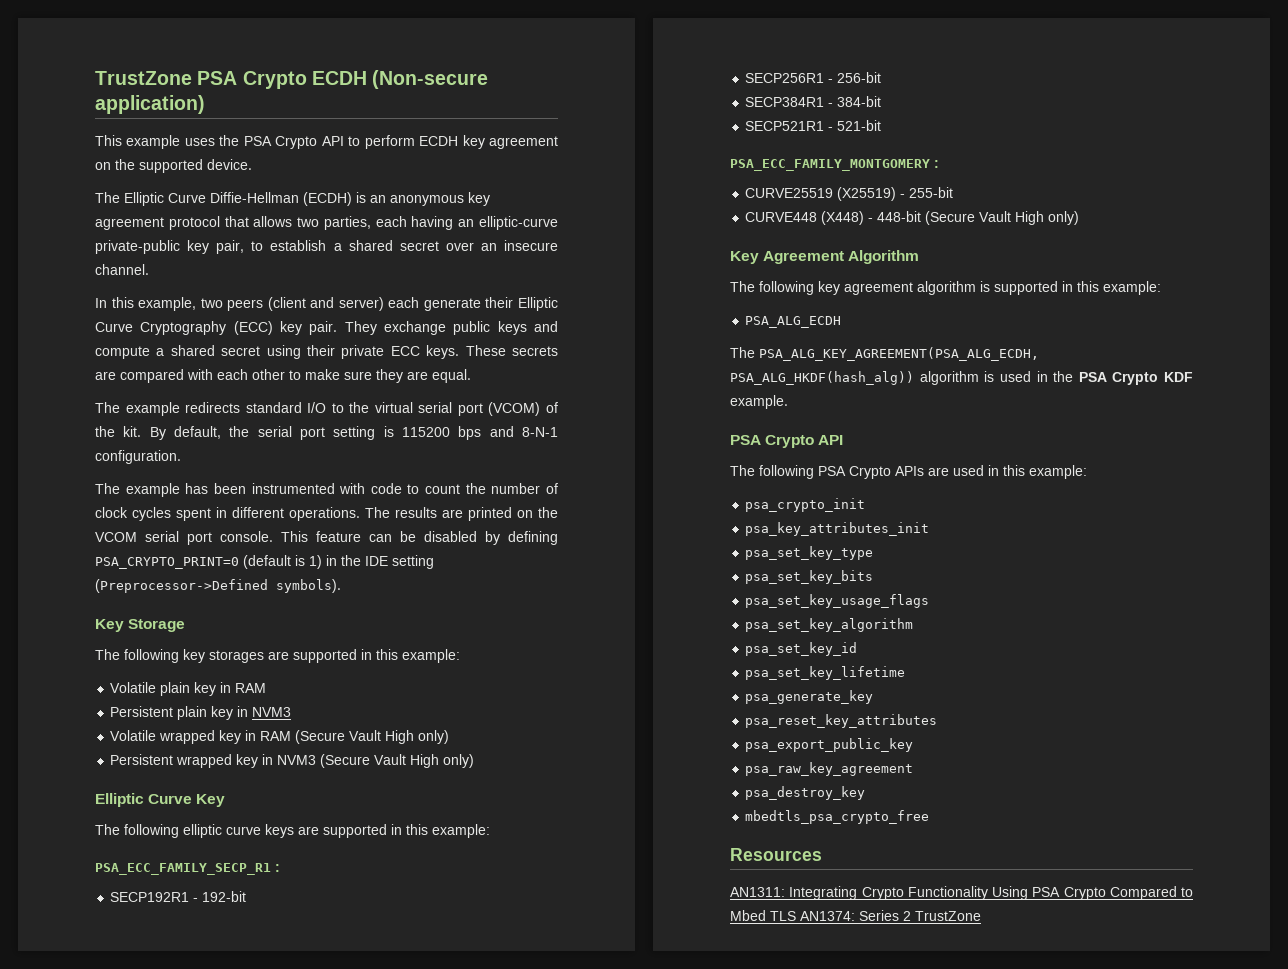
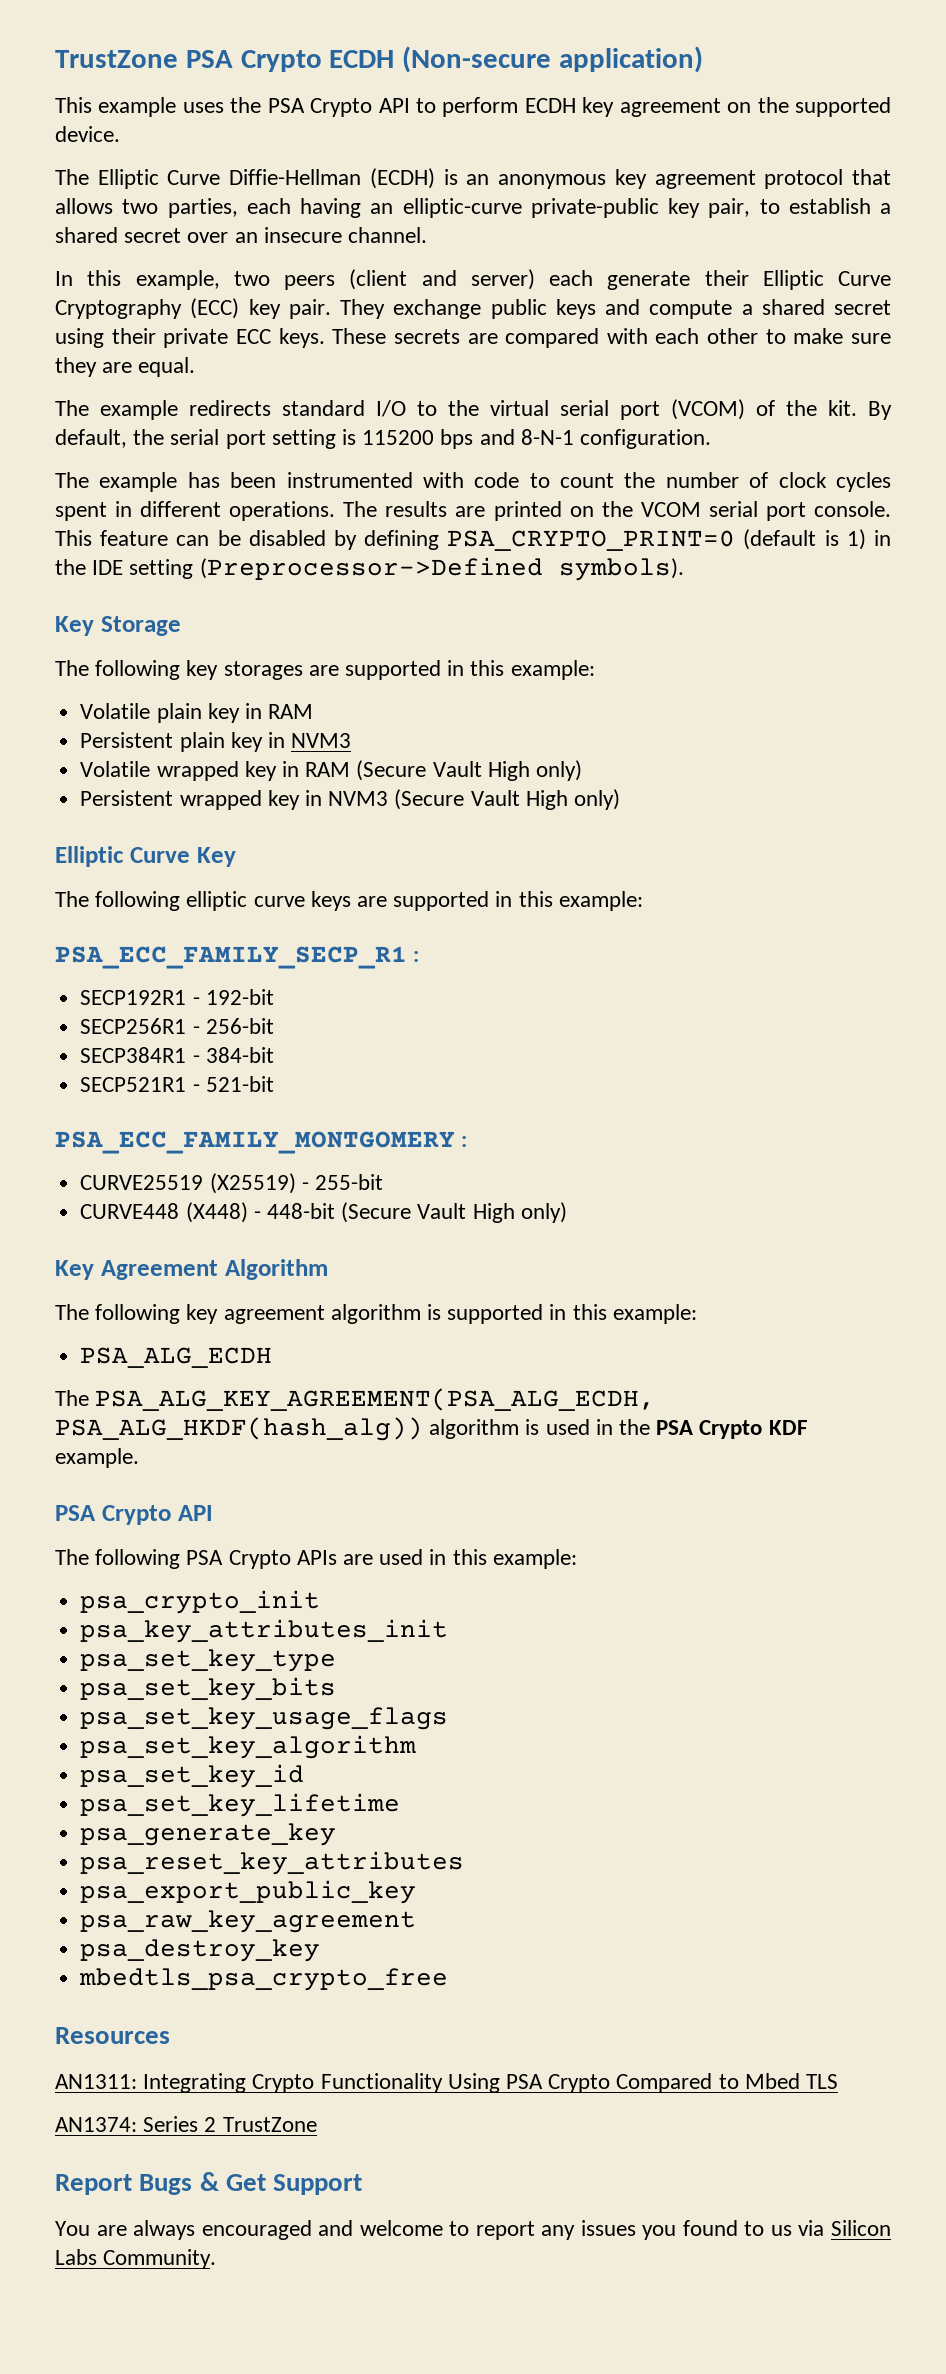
- AN1311: Integrating Crypto Functionality Using PSA Crypto Compared to Mbed TLS AN1374: Series 2 TrustZone
+ AN1311: Integrating Crypto Functionality Using PSA Crypto Compared to Mbed TLS
+ AN1374: Series 2 TrustZone
+ Report Bugs & Get Support
+ You are always encouraged and welcome to report any issues you found to us via Silicon Labs Community.

